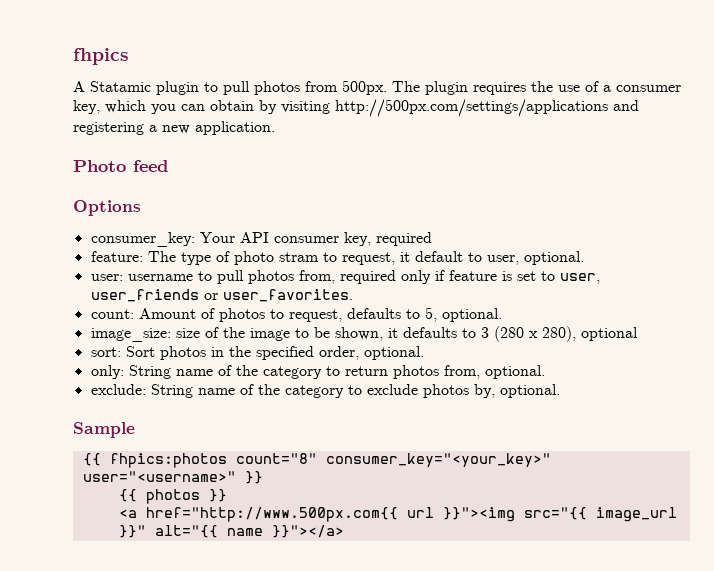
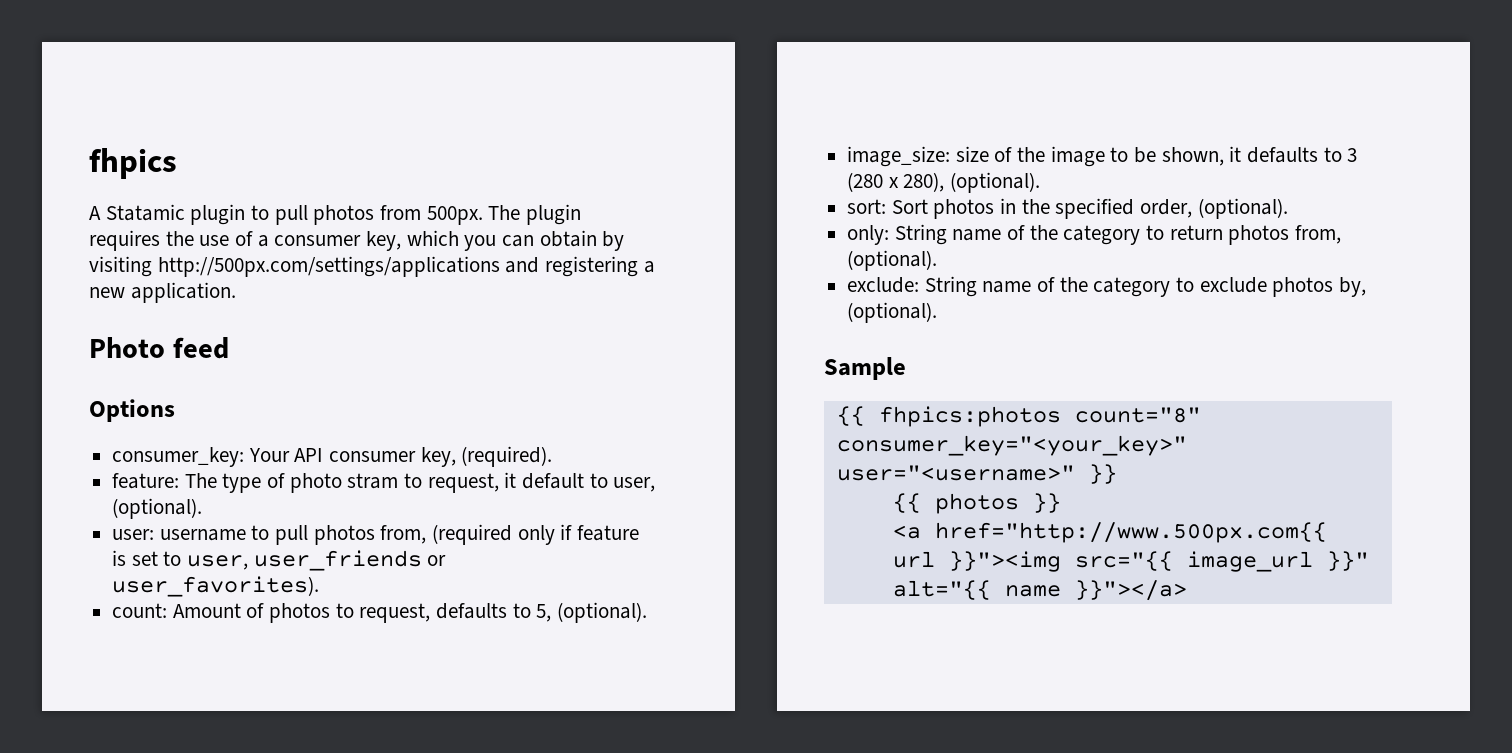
- consumer_key: Your API consumer key, required
+ consumer_key: Your API consumer key, (required).
- feature: The type of photo stram to request, it default to user, optional.
+ feature: The type of photo stram to request, it default to user, (optional).
- user: username to pull photos from, required only if feature is set to user, user_friends or user_favorites.
+ user: username to pull photos from, (required only if feature is set to user, user_friends or user_favorites).
- count: Amount of photos to request, defaults to 5, optional.
+ count: Amount of photos to request, defaults to 5, (optional).
- image_size: size of the image to be shown, it defaults to 3 (280 x 280), optional
+ image_size: size of the image to be shown, it defaults to 3 (280 x 280), (optional).
- sort: Sort photos in the specified order, optional.
+ sort: Sort photos in the specified order, (optional).
- only: String name of the category to return photos from, optional.
+ only: String name of the category to return photos from, (optional).
- exclude: String name of the category to exclude photos by, optional.
+ exclude: String name of the category to exclude photos by, (optional).

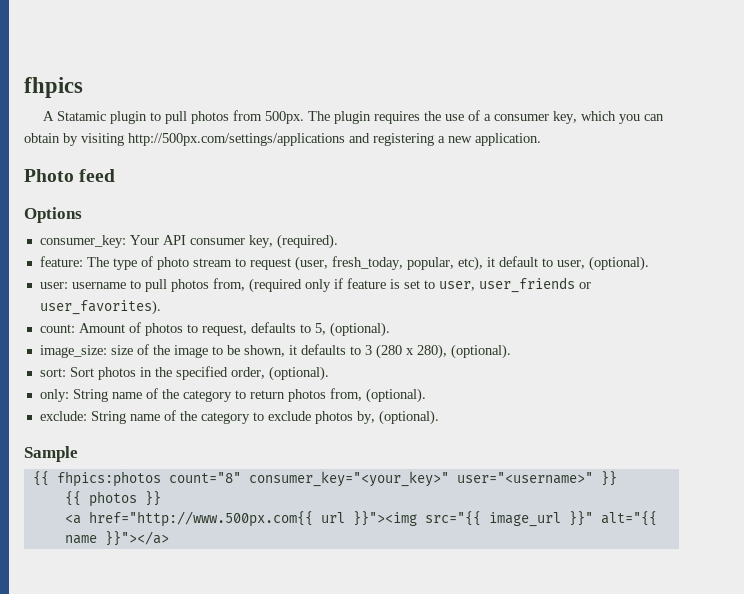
- feature: The type of photo stram to request, it default to user, (optional).
+ feature: The type of photo stream to request (user, fresh_today, popular, etc), it default to user, (optional).

